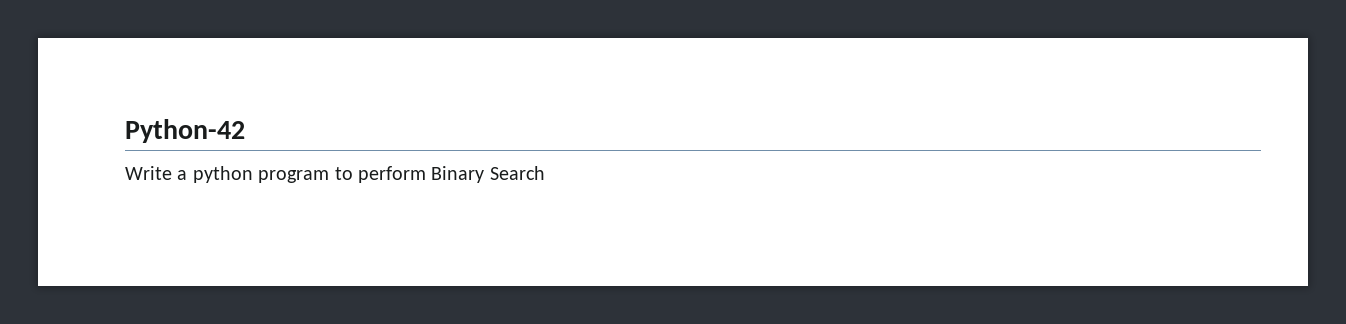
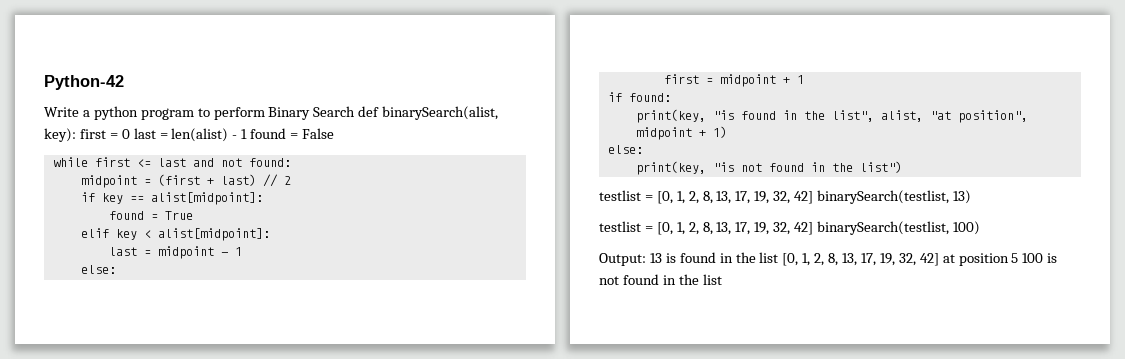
- Write a python program to perform Binary Search
+ Write a python program to perform Binary Search def binarySearch(alist, key): first = 0 last = len(alist) - 1 found = False
+ while first <= last and not found:
+ midpoint = (first + last) // 2
+ if key == alist[midpoint]:
+ found = True
+ elif key < alist[midpoint]:
+ last = midpoint - 1
+ else:
+ first = midpoint + 1
+ if found:
+ print(key, "is found in the list", alist, "at position", midpoint + 1)
+ else:
+ print(key, "is not found in the list")
+ testlist = [0, 1, 2, 8, 13, 17, 19, 32, 42] binarySearch(testlist, 13)
+ testlist = [0, 1, 2, 8, 13, 17, 19, 32, 42] binarySearch(testlist, 100)
+ Output: 13 is found in the list [0, 1, 2, 8, 13, 17, 19, 32, 42] at position 5 100 is not found in the list

